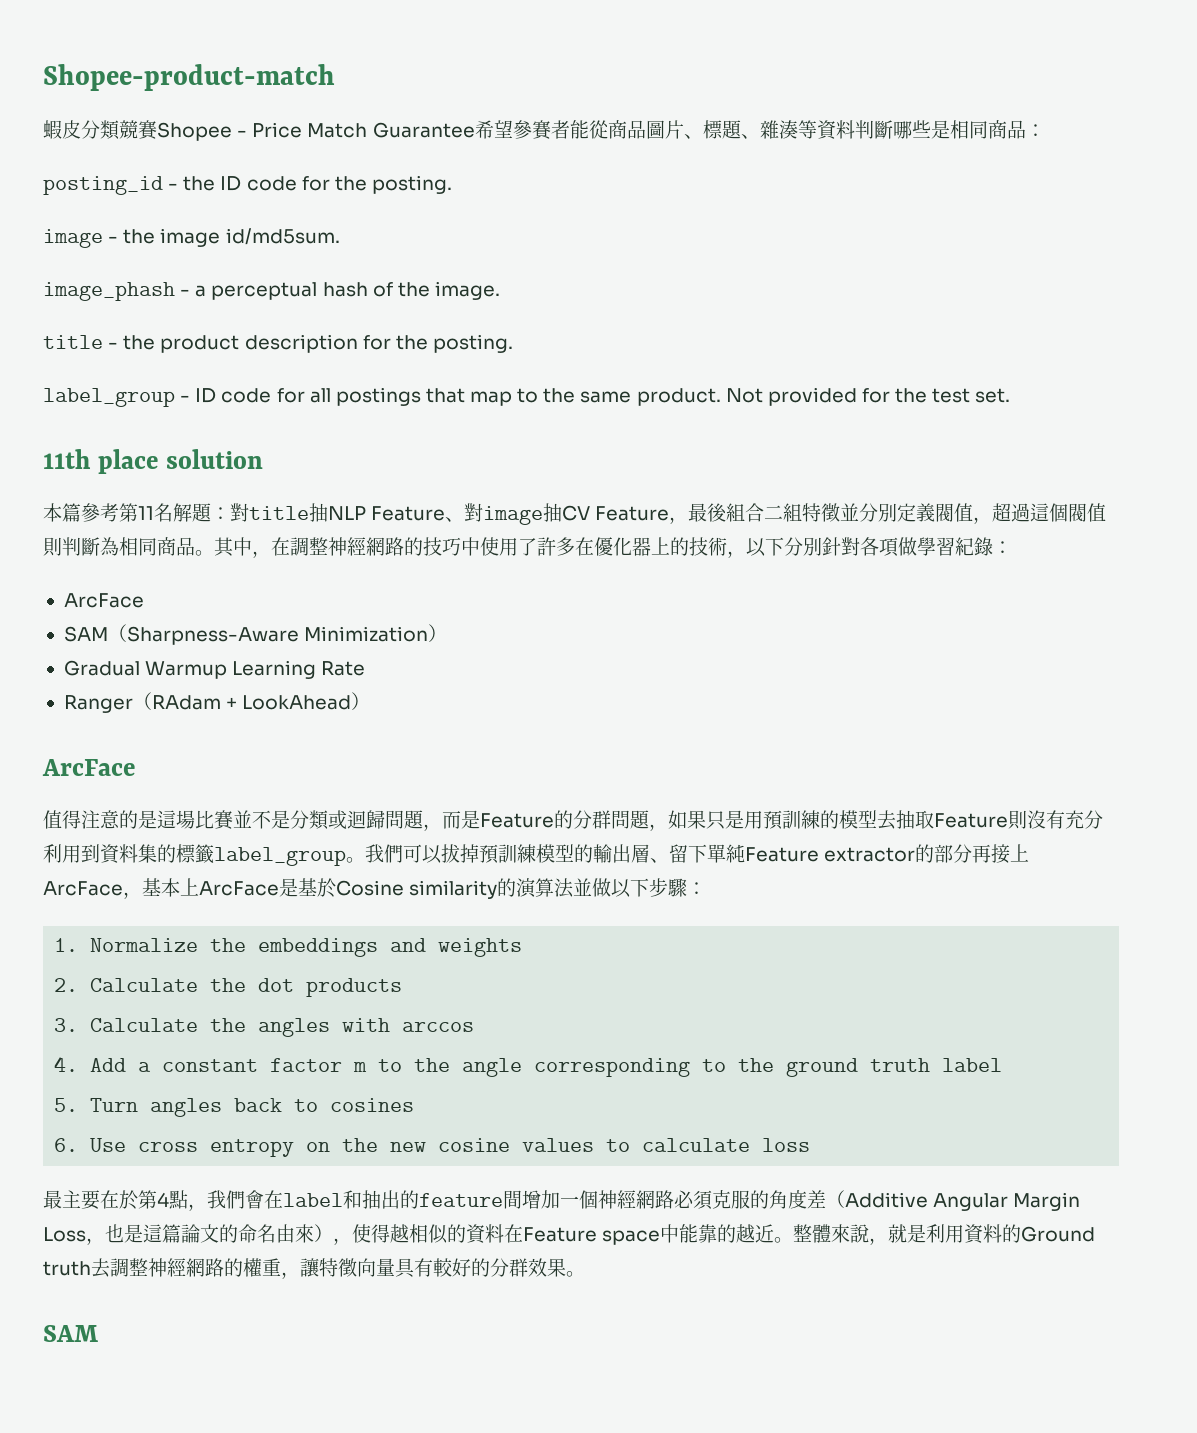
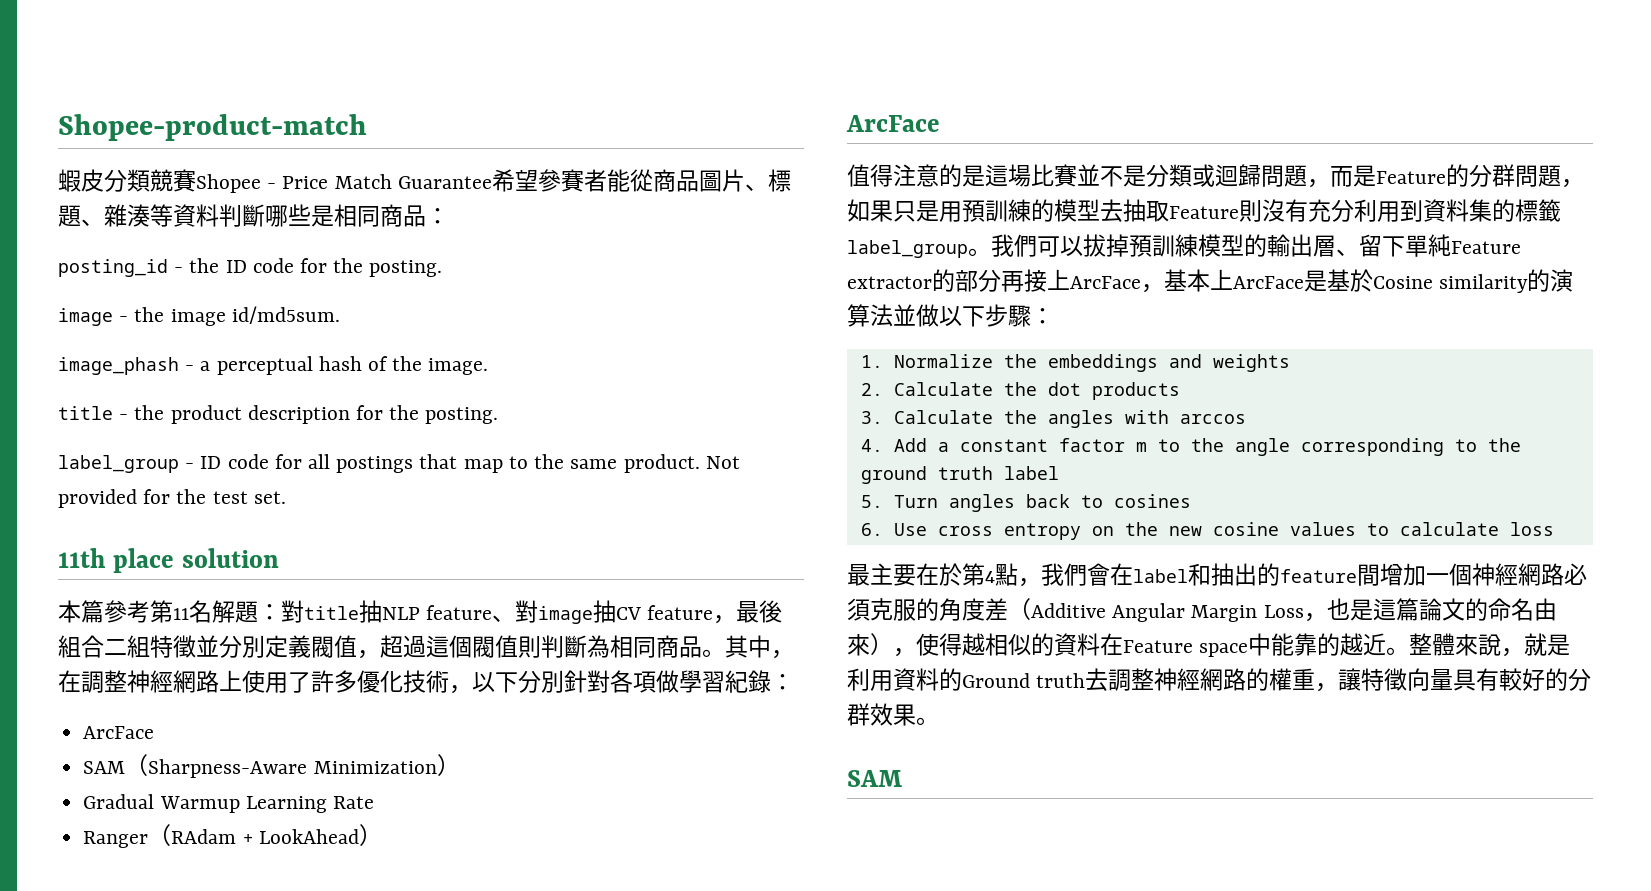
- 本篇參考第11名解題：對title抽NLP Feature、對image抽CV Feature，最後組合二組特徵並分別定義閥值，超過這個閥值則判斷為相同商品。
+ 本篇參考第11名解題：對title抽NLP feature、對image抽CV feature，最後組合二組特徵並分別定義閥值，超過這個閥值則判斷為相同商品。
- 其中，在調整神經網路的技巧中使用了許多在優化器上的技術，以下分別針對各項做學習紀錄：
+ 其中，在調整神經網路上使用了許多優化技術，以下分別針對各項做學習紀錄：

